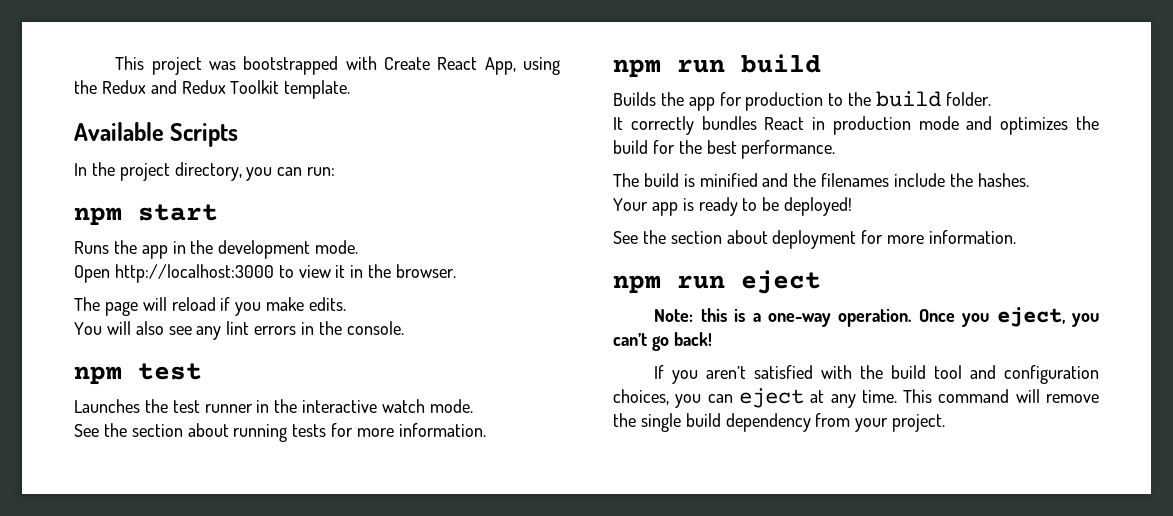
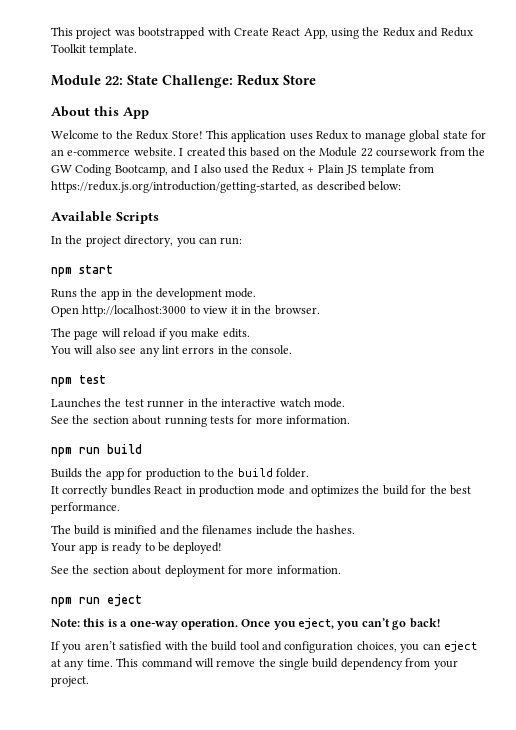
+ Module 22: State Challenge: Redux Store
+ About this App
+ Welcome to the Redux Store! This application uses Redux to manage global state for an e-commerce website. I created this based on the Module 22 coursework from the GW Coding Bootcamp, and I also used the Redux + Plain JS template from https://redux.js.org/introduction/getting-started, as described below:

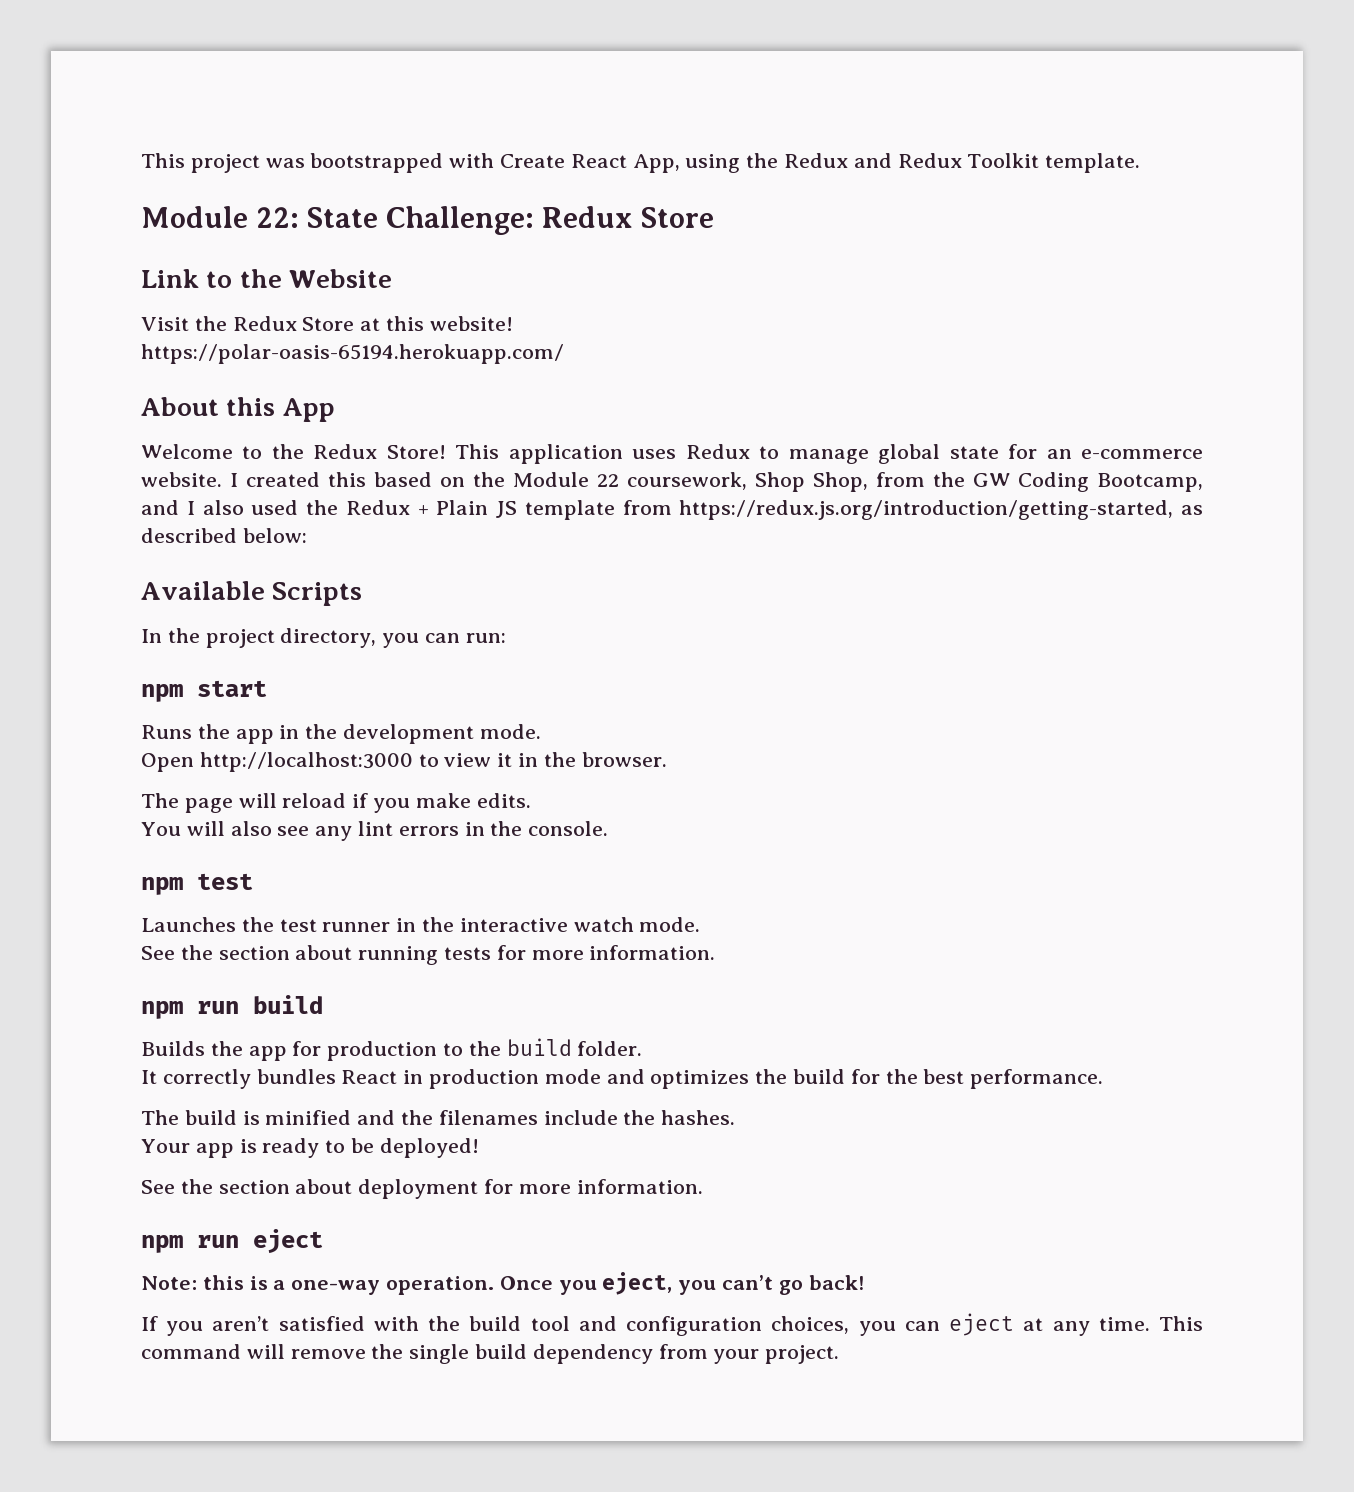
+ Link to the Website
+ Visit the Redux Store at this website!
+ https://polar-oasis-65194.herokuapp.com/
- I created this based on the Module 22 coursework from the GW Coding Bootcamp, and I also used the Redux + Plain JS template from https://redux.js.org/introduction/getting-started, as described below:
+ I created this based on the Module 22 coursework, Shop Shop, from the GW Coding Bootcamp, and I also used the Redux + Plain JS template from https://redux.js.org/introduction/getting-started, as described below:

